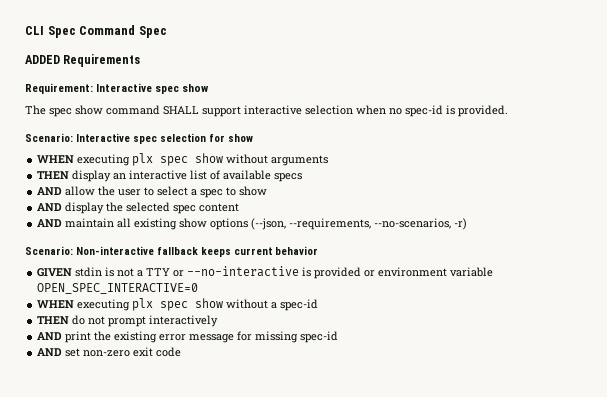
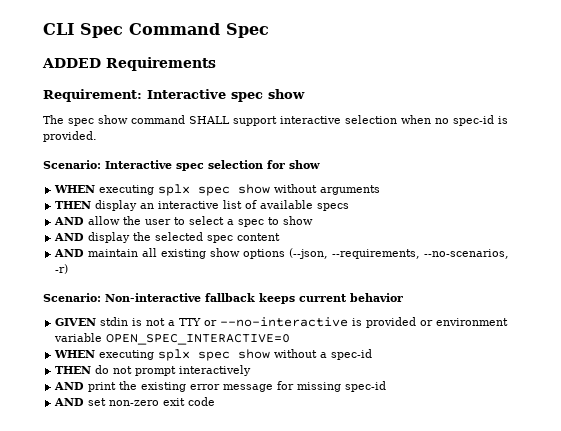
- WHEN executing plx spec show without arguments
+ WHEN executing splx spec show without arguments
- WHEN executing plx spec show without a spec-id
+ WHEN executing splx spec show without a spec-id

